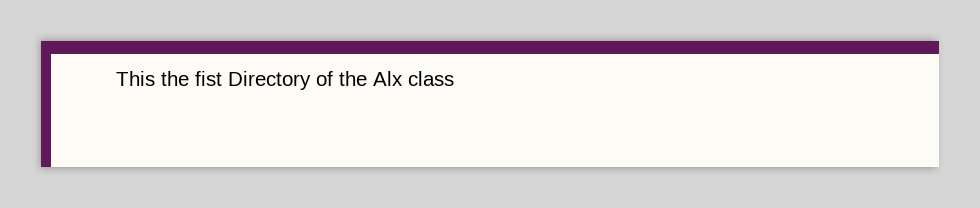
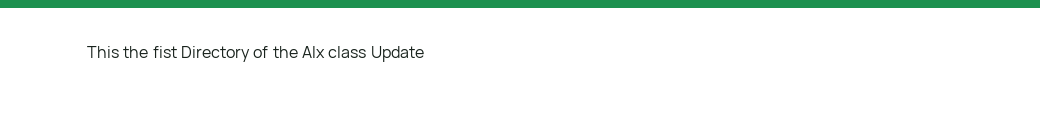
- This the fist Directory of the Alx class
+ This the fist Directory of the Alx class Update

